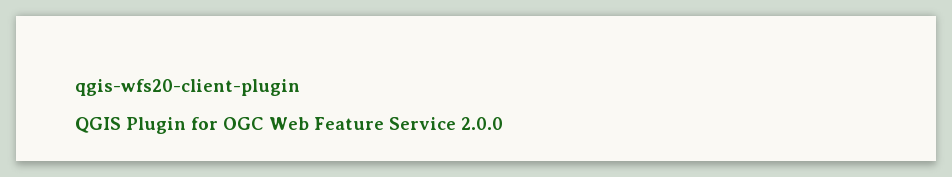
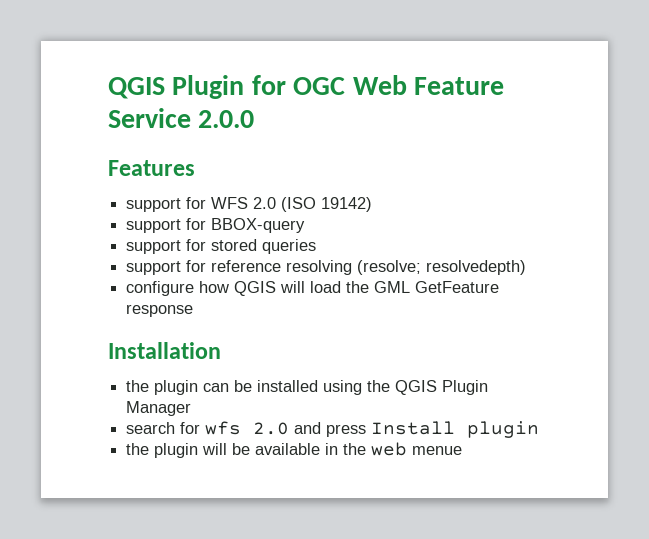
- qgis-wfs20-client-plugin
+ Features
+ support for WFS 2.0 (ISO 19142)
+ support for BBOX-query
+ support for stored queries
+ support for reference resolving (resolve; resolvedepth)
+ configure how QGIS will load the GML GetFeature response
+ Installation
+ the plugin can be installed using the QGIS Plugin Manager
+ search for wfs 2.0 and press Install plugin
+ the plugin will be available in the web menue

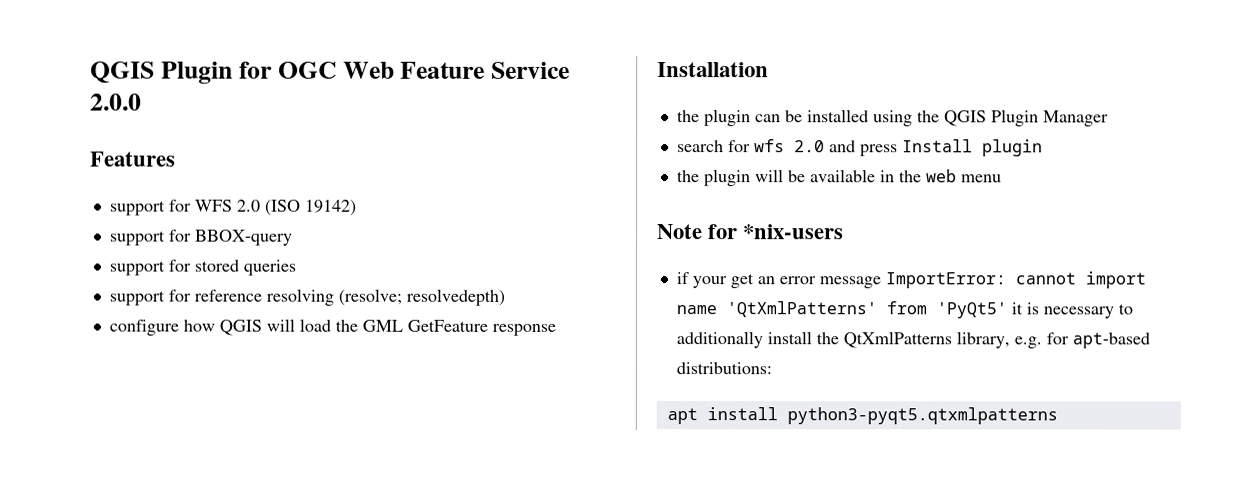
- the plugin will be available in the web menue
+ the plugin will be available in the web menu
+ Note for *nix-users
+ if your get an error message ImportError: cannot import name 'QtXmlPatterns' from 'PyQt5' it is necessary to additionally install the QtXmlPatterns library, e.g. for apt-based distributions:
+ apt install python3-pyqt5.qtxmlpatterns

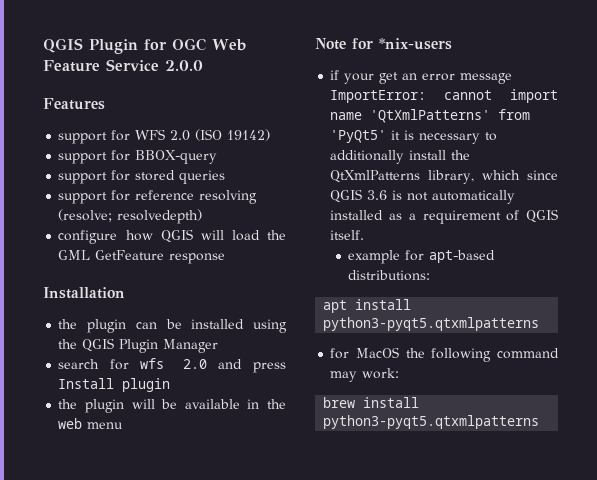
- if your get an error message ImportError: cannot import name 'QtXmlPatterns' from 'PyQt5' it is necessary to additionally install the QtXmlPatterns library, e.g. for apt-based distributions:
+ if your get an error message ImportError: cannot import name 'QtXmlPatterns' from 'PyQt5' it is necessary to additionally install the QtXmlPatterns library, which since QGIS 3.6 is not automatically installed as a requirement of QGIS itself.
+ example for apt-based distributions:
+ for MacOS the following command may work:
+ brew install python3-pyqt5.qtxmlpatterns

